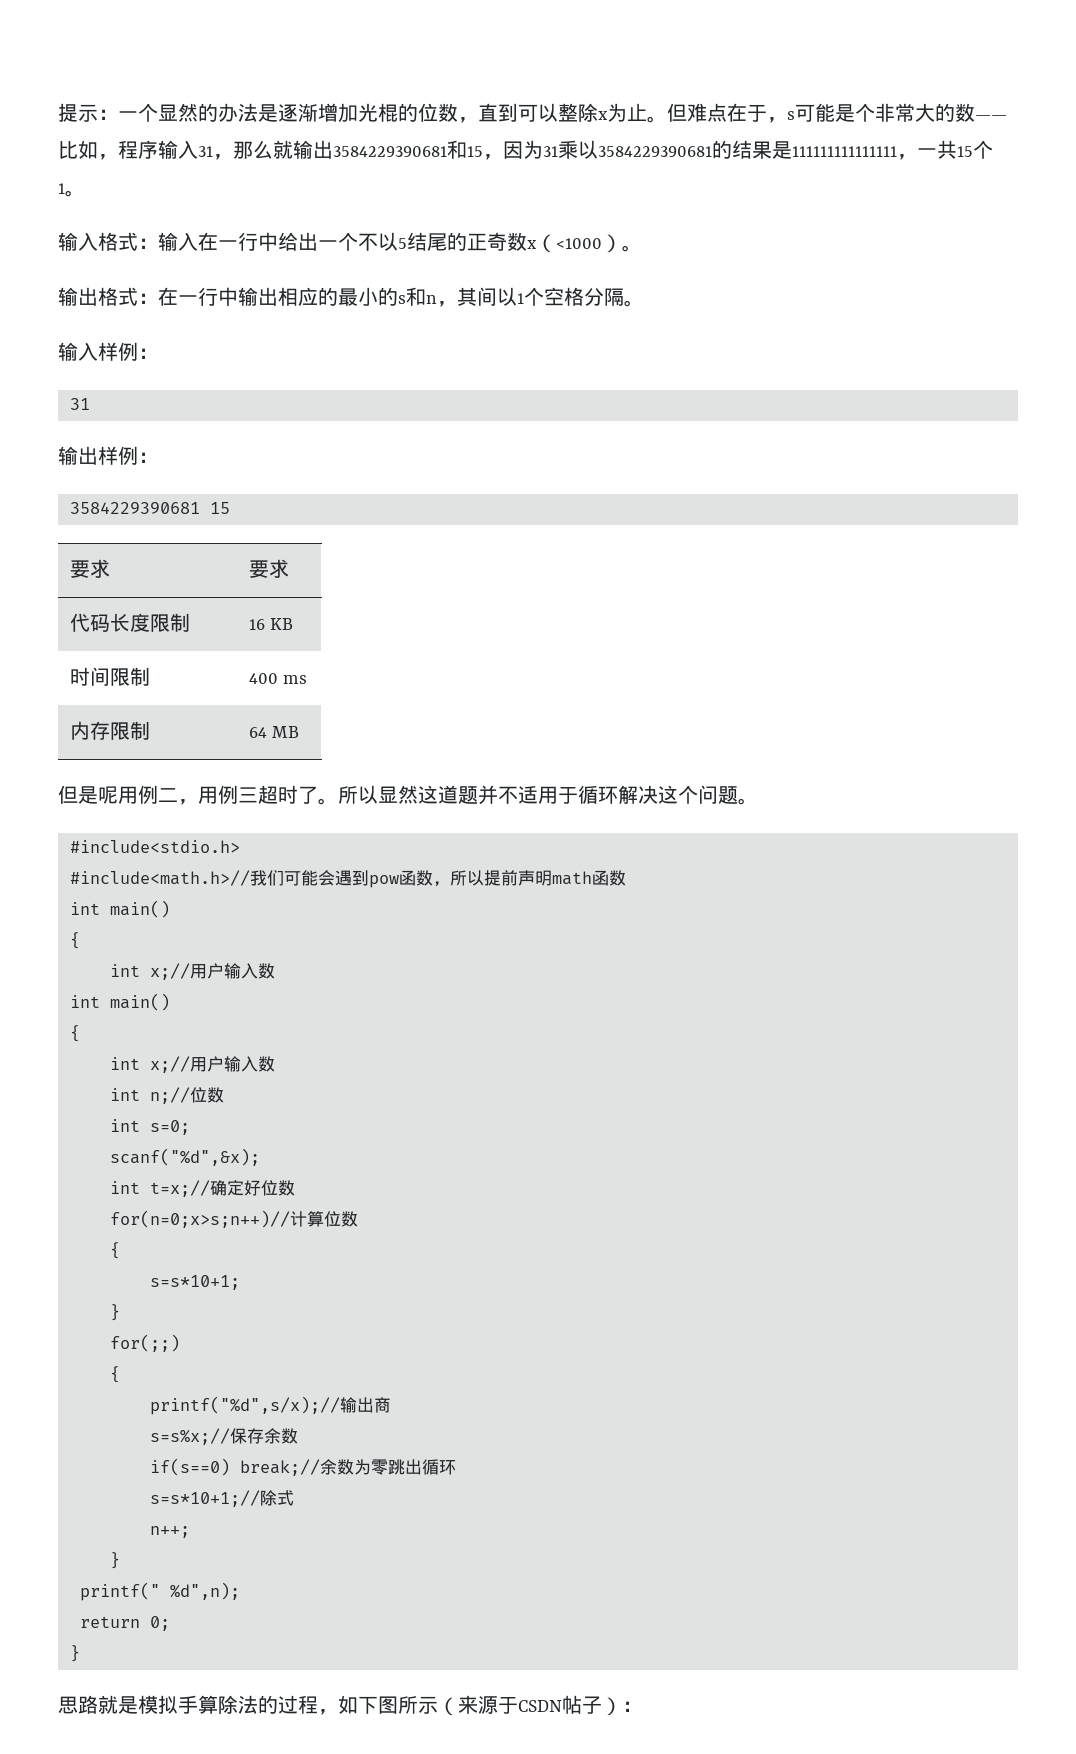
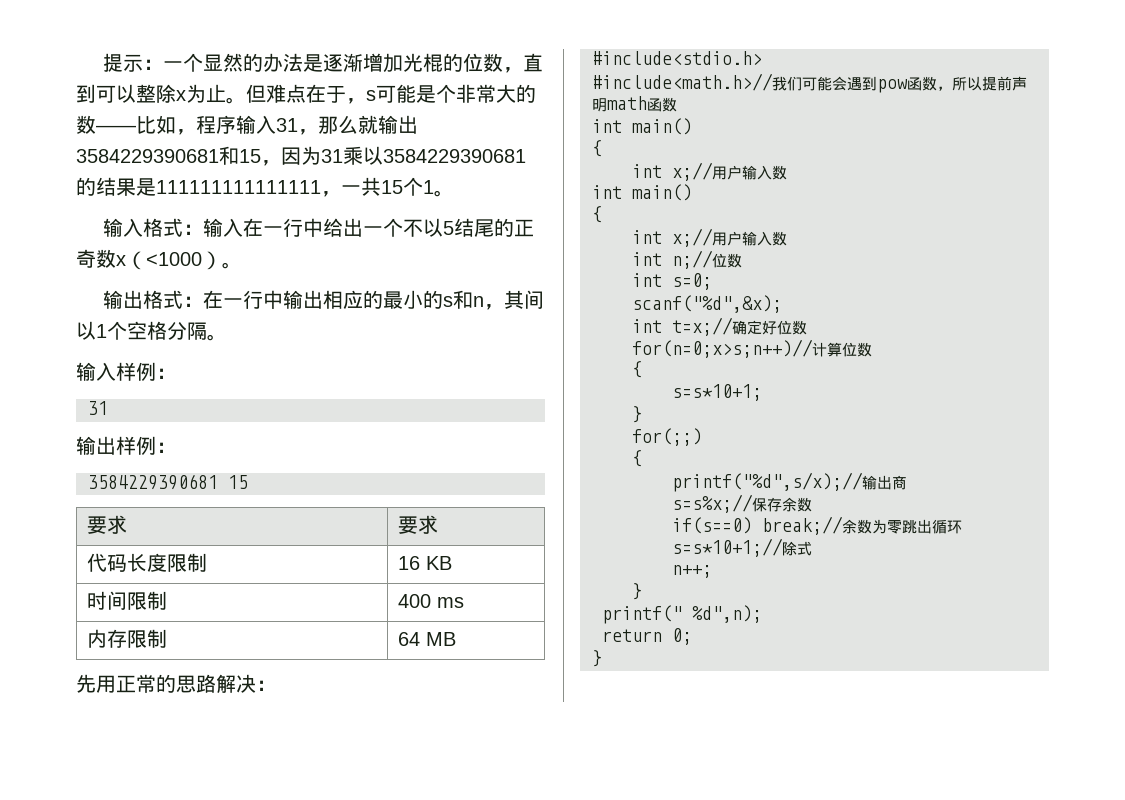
- 但是呢用例二，用例三超时了。所以显然这道题并不适用于循环解决这个问题。
+ 先用正常的思路解决：
- 思路就是模拟手算除法的过程，如下图所示（来源于CSDN帖子）：

